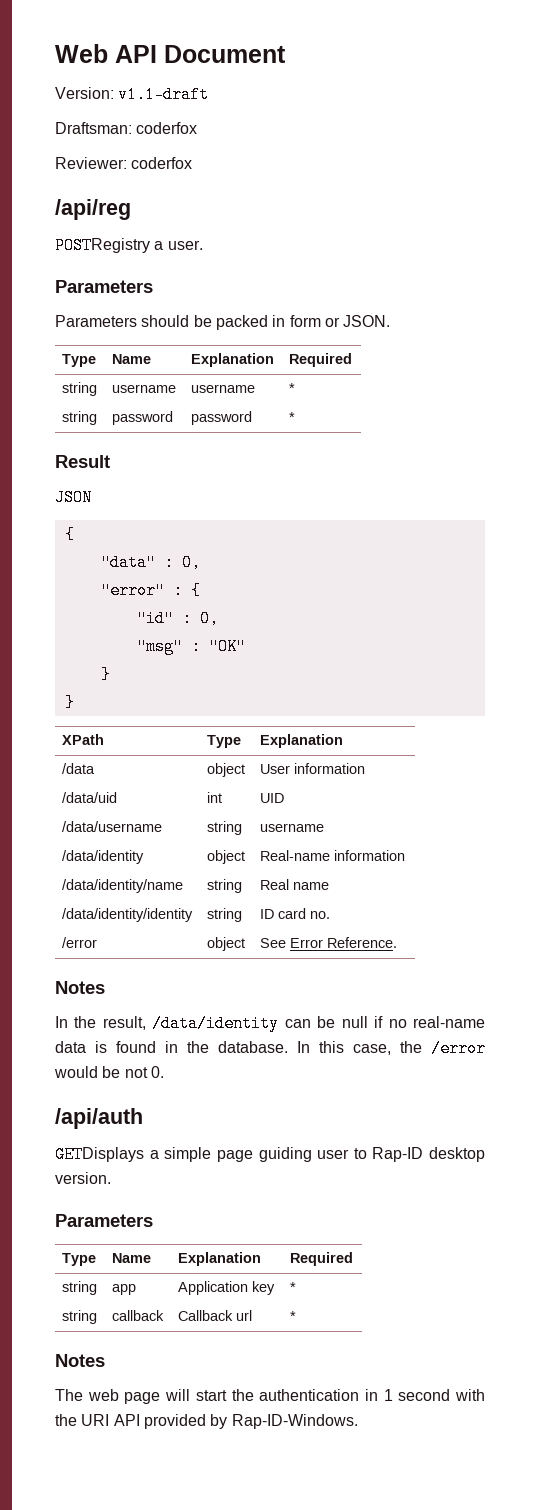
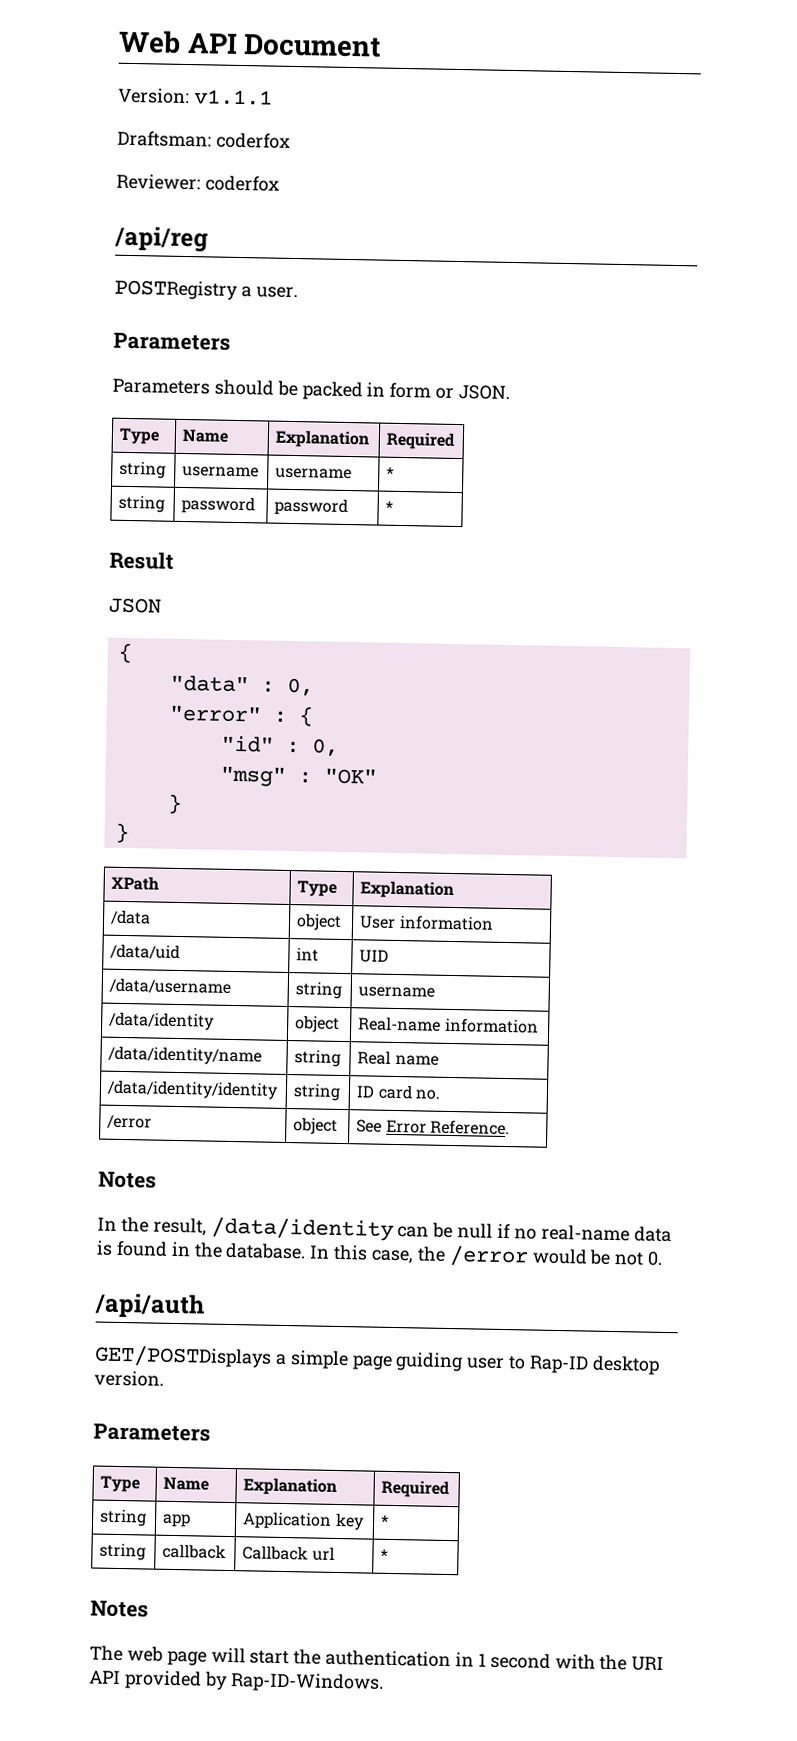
- Version: v1.1-draft
+ Version: v1.1.1
- GETDisplays a simple page guiding user to Rap-ID desktop version.
+ GET/POSTDisplays a simple page guiding user to Rap-ID desktop version.

